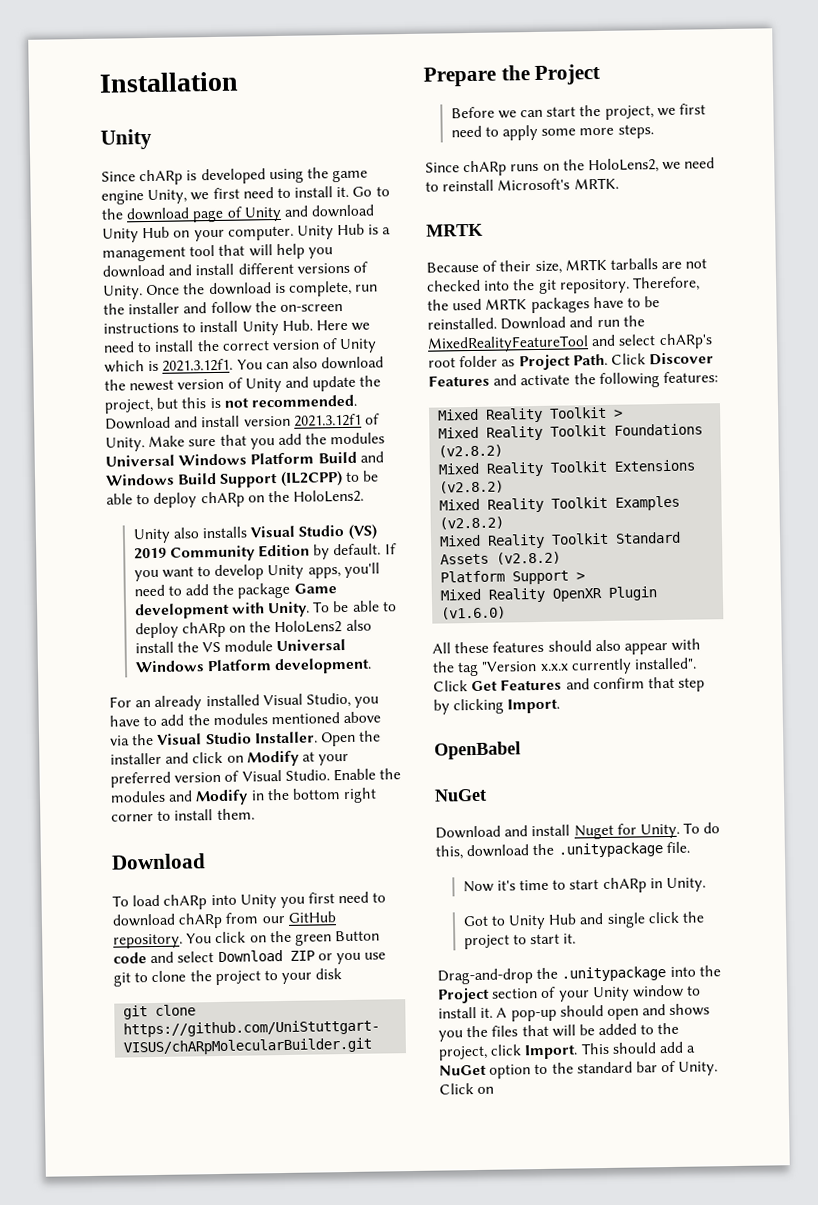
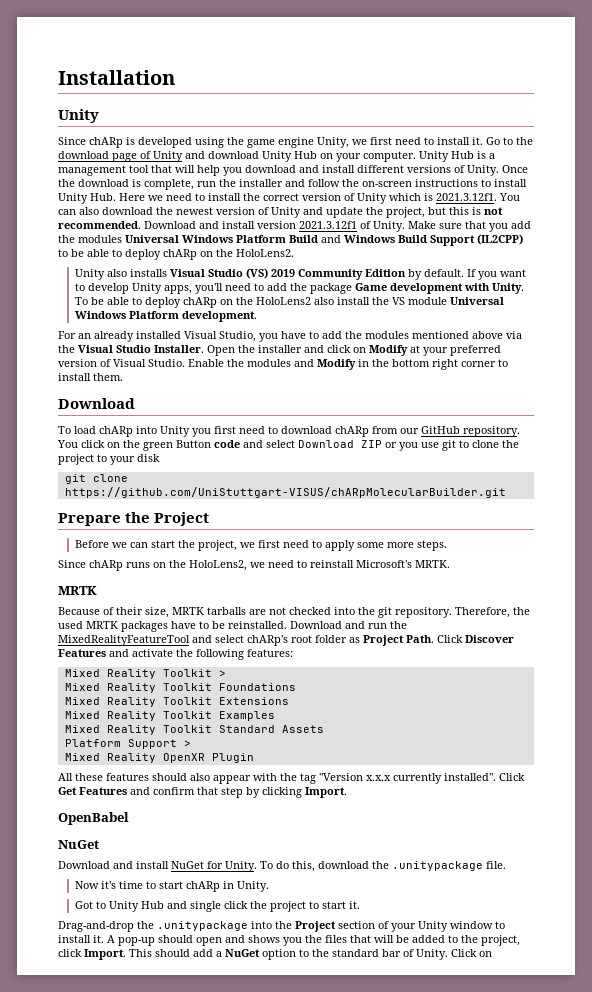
- Mixed Reality Toolkit Foundations (v2.8.2)
+ Mixed Reality Toolkit Foundations
- Mixed Reality Toolkit Extensions (v2.8.2)
+ Mixed Reality Toolkit Extensions
- Mixed Reality Toolkit Examples (v2.8.2)
+ Mixed Reality Toolkit Examples
- Mixed Reality Toolkit Standard Assets (v2.8.2)
+ Mixed Reality Toolkit Standard Assets
- Mixed Reality OpenXR Plugin (v1.6.0)
+ Mixed Reality OpenXR Plugin
- Download and install Nuget for Unity.
+ Download and install NuGet for Unity.

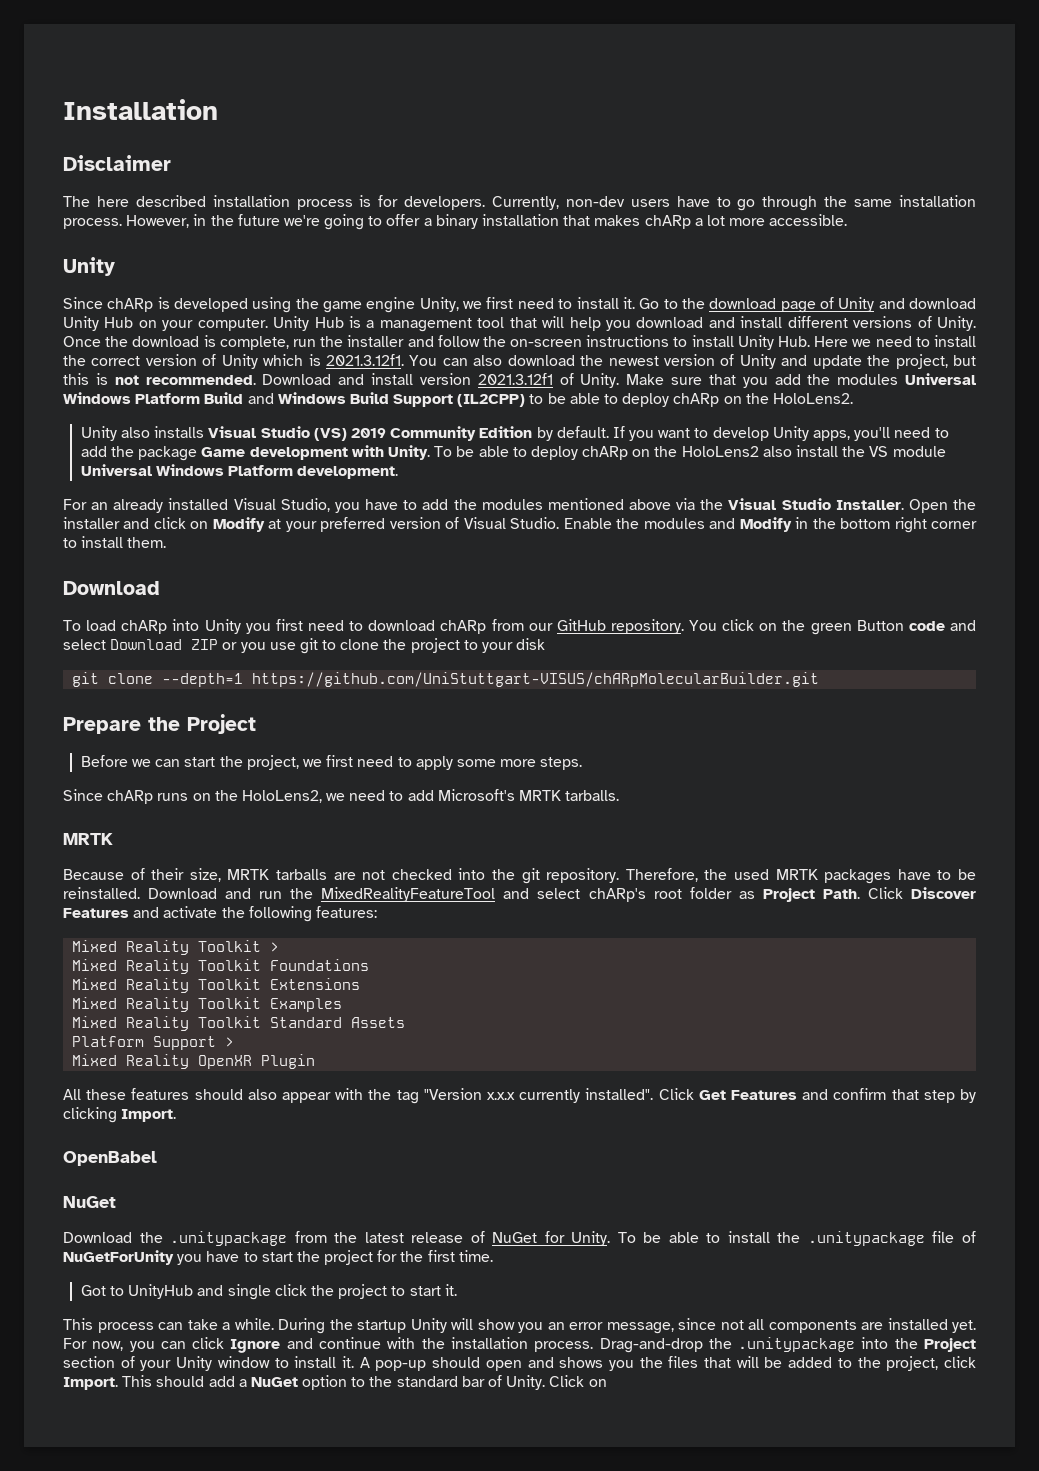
+ Disclaimer
+ The here described installation process is for developers. Currently, non-dev users have to go through the same installation process. However, in the future we're going to offer a binary installation that makes chARp a lot more accessible.
- git clone https://github.com/UniStuttgart-VISUS/chARpMolecularBuilder.git
+ git clone --depth=1 https://github.com/UniStuttgart-VISUS/chARpMolecularBuilder.git
- Since chARp runs on the HoloLens2, we need to reinstall Microsoft's MRTK.
+ Since chARp runs on the HoloLens2, we need to add Microsoft's MRTK tarballs.
- Download and install NuGet for Unity. To do this, download the .unitypackage file.
- Now it's time to start chARp in Unity.
+ Download the .unitypackage from the latest release of NuGet for Unity. To be able to install the .unitypackage file of NuGetForUnity you have to start the project for the first time.
- Got to Unity Hub and single click the project to start it.
+ Got to UnityHub and single click the project to start it.
+ This process can take a while. During the startup Unity will show you an error message, since not all components are installed yet. For now, you can click Ignore and continue with the installation process.

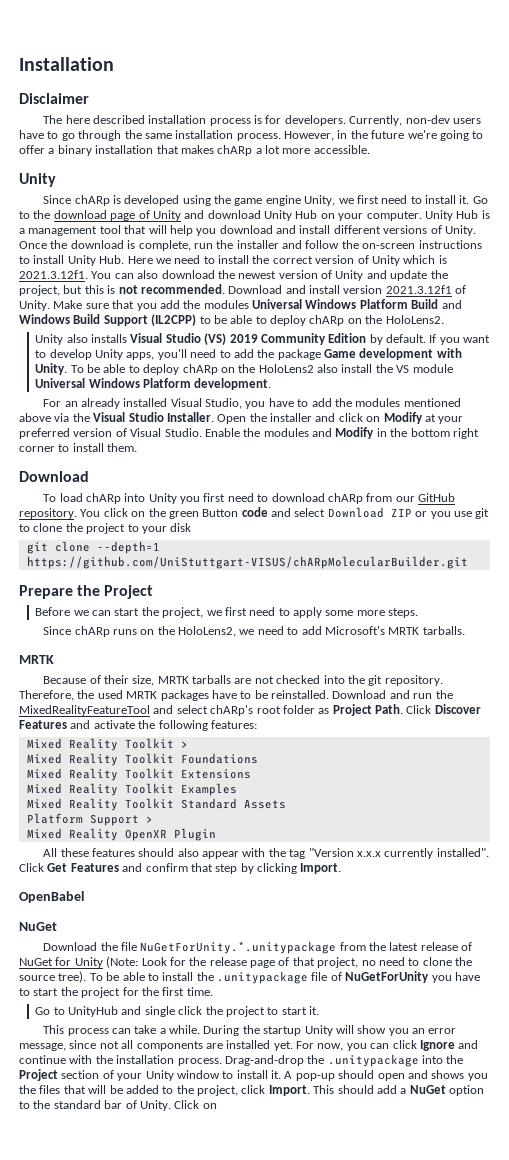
- Download the .unitypackage from the latest release of NuGet for Unity.
+ Download the file NuGetForUnity.*.unitypackage from the latest release of NuGet for Unity (Note: Look for the release page of that project, no need to clone the source tree).
- Got to UnityHub and single click the project to start it.
+ Go to UnityHub and single click the project to start it.

